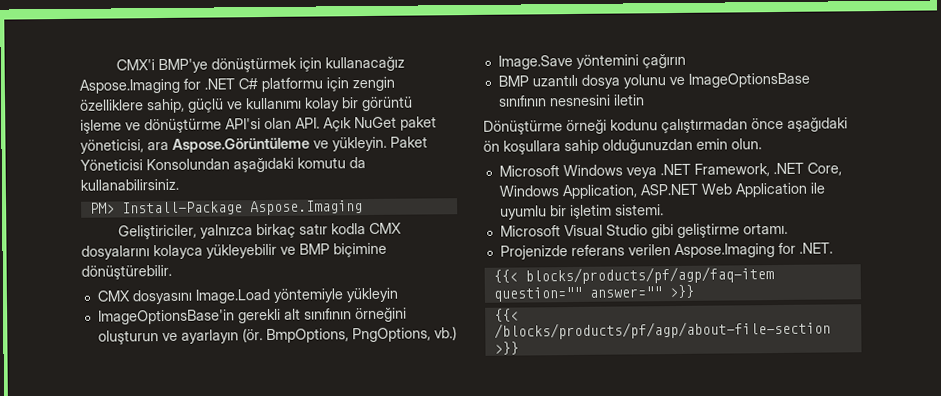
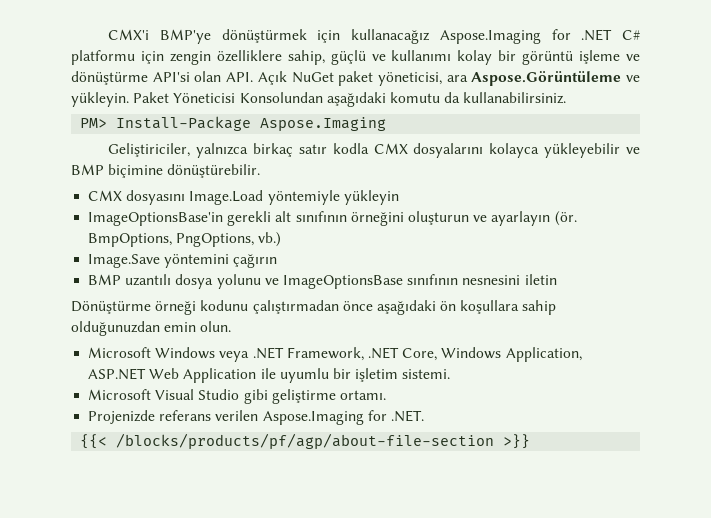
- {{< blocks/products/pf/agp/faq-item question="" answer="" >}}

